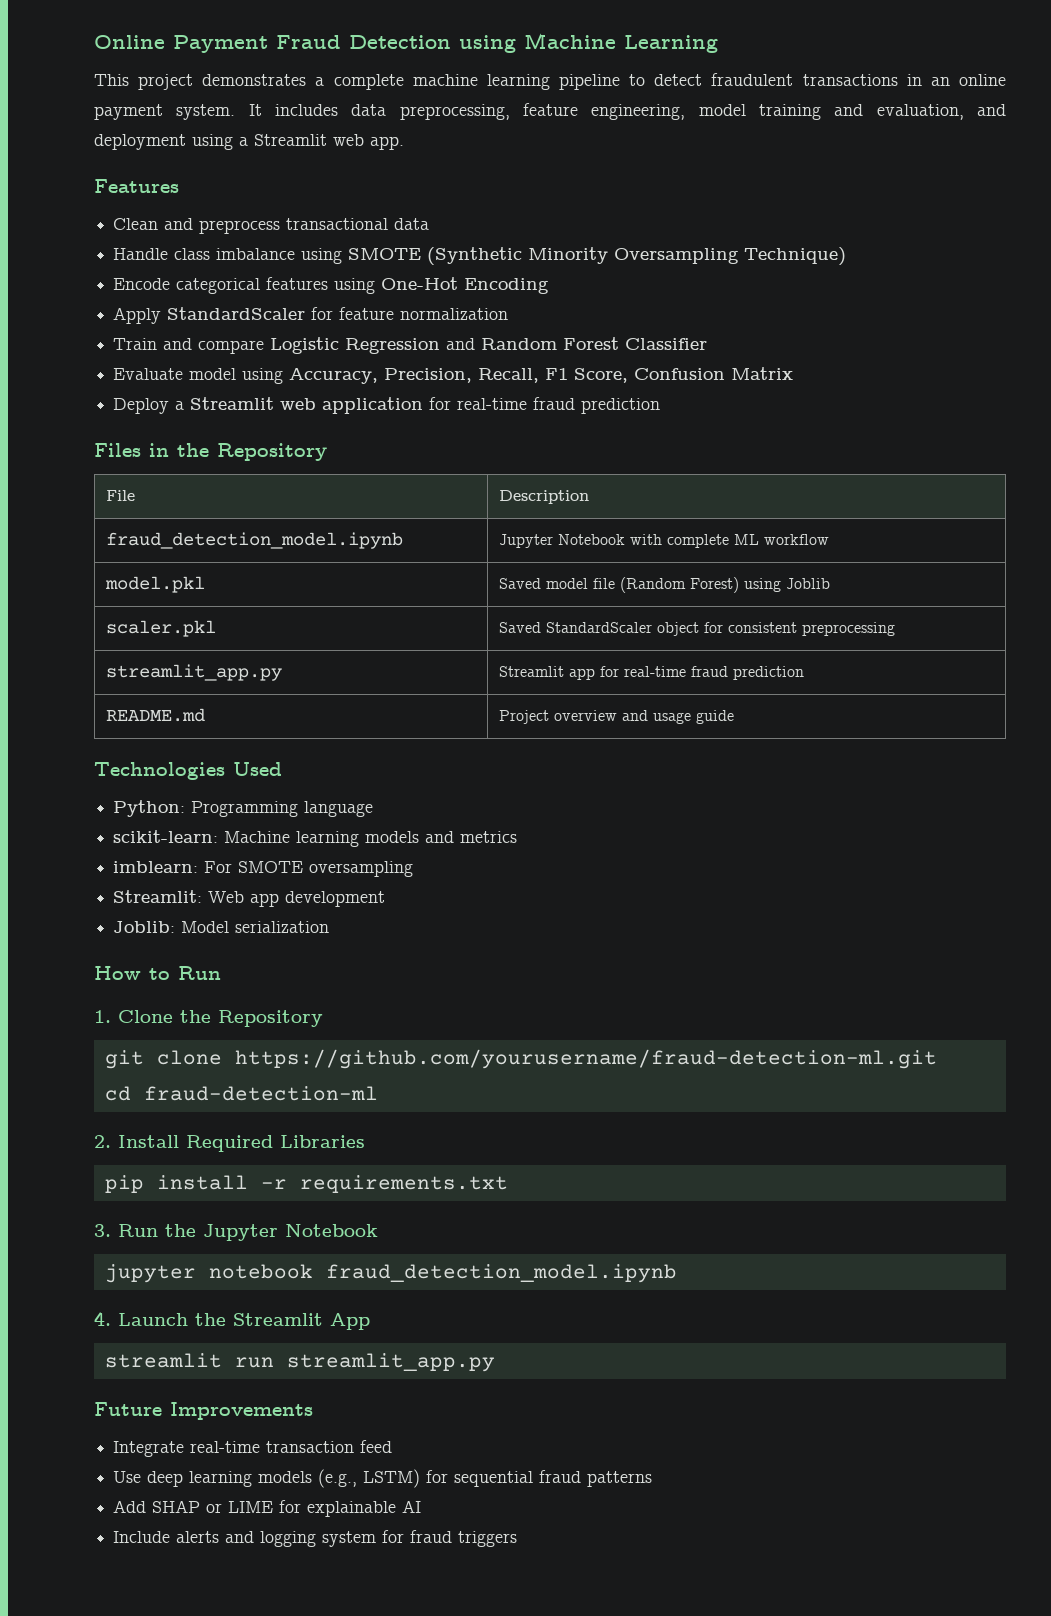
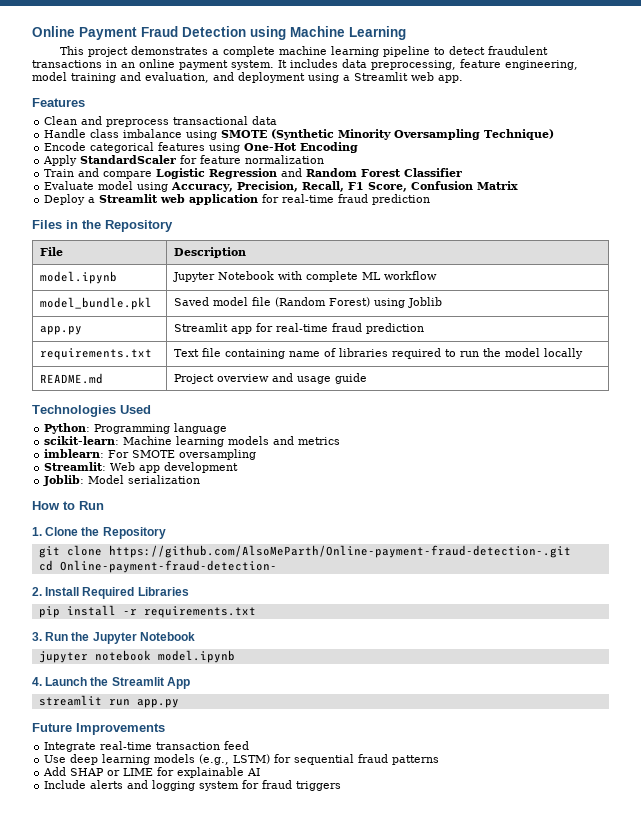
- fraud_detection_model.ipynb | Jupyter Notebook with complete ML workflow
+ model.ipynb | Jupyter Notebook with complete ML workflow
- model.pkl | Saved model file (Random Forest) using Joblib
+ model_bundle.pkl | Saved model file (Random Forest) using Joblib
- scaler.pkl | Saved StandardScaler object for consistent preprocessing
- streamlit_app.py | Streamlit app for real-time fraud prediction
+ app.py | Streamlit app for real-time fraud prediction
+ requirements.txt | Text file containing name of libraries required to run the model locally
- git clone https://github.com/yourusername/fraud-detection-ml.git
+ git clone https://github.com/AlsoMeParth/Online-payment-fraud-detection-.git
- cd fraud-detection-ml
+ cd Online-payment-fraud-detection-
- jupyter notebook fraud_detection_model.ipynb
+ jupyter notebook model.ipynb
- streamlit run streamlit_app.py
+ streamlit run app.py

